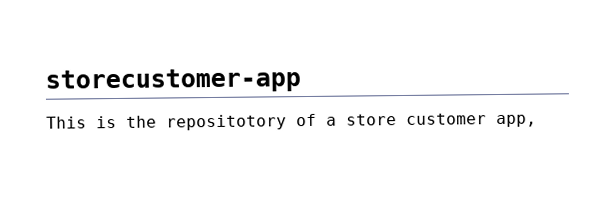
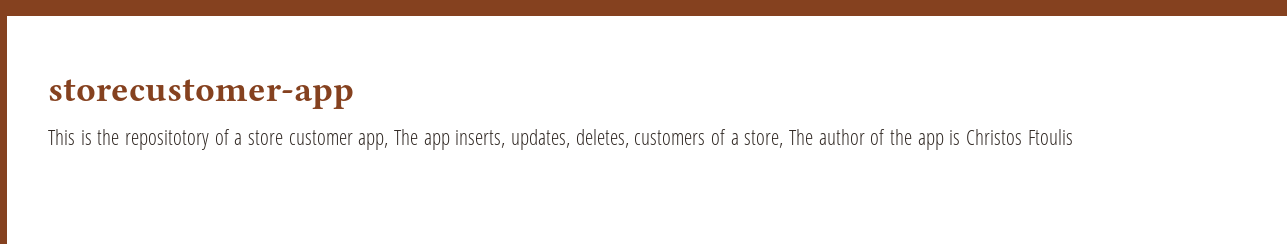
- This is the repositotory of a store customer app,
+ This is the repositotory of a store customer app, The app inserts, updates, deletes, customers of a store, The author of the app is Christos Ftoulis

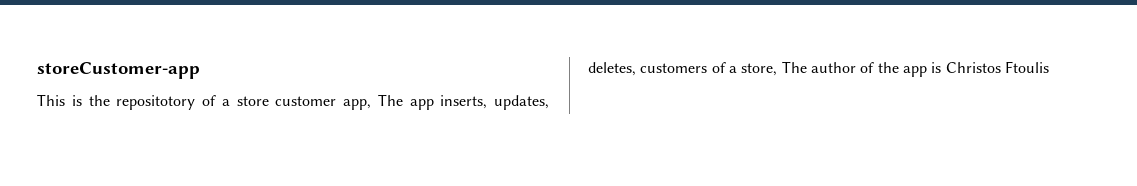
- storecustomer-app
+ storeCustomer-app

